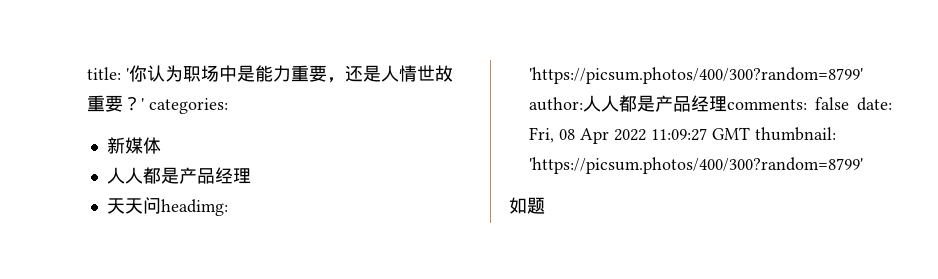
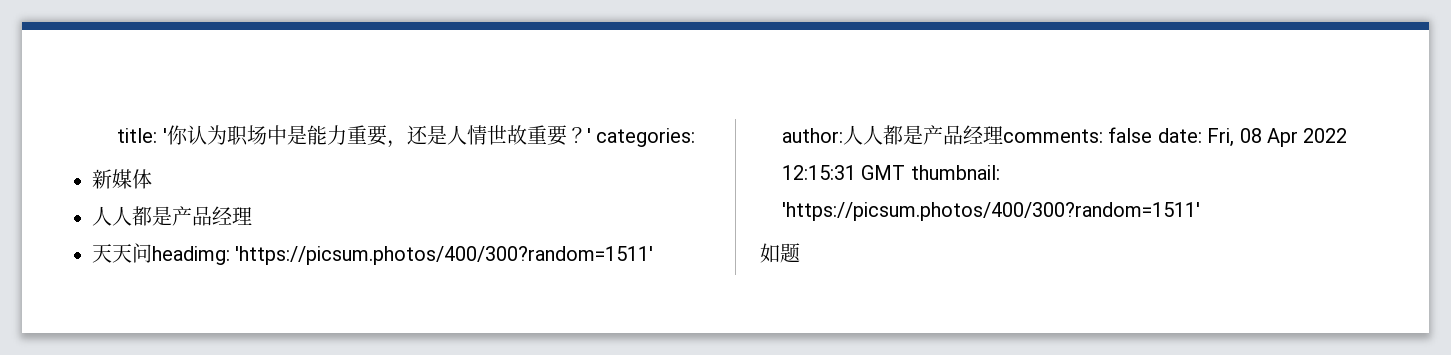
- 天天问headimg: 'https://picsum.photos/400/300?random=8799' author:人人都是产品经理comments: false date: Fri, 08 Apr 2022 11:09:27 GMT thumbnail: 'https://picsum.photos/400/300?random=8799'
+ 天天问headimg: 'https://picsum.photos/400/300?random=1511' author:人人都是产品经理comments: false date: Fri, 08 Apr 2022 12:15:31 GMT thumbnail: 'https://picsum.photos/400/300?random=1511'

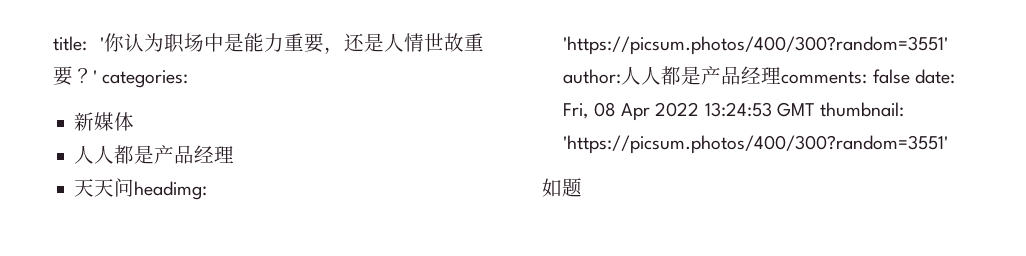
- 天天问headimg: 'https://picsum.photos/400/300?random=1511' author:人人都是产品经理comments: false date: Fri, 08 Apr 2022 12:15:31 GMT thumbnail: 'https://picsum.photos/400/300?random=1511'
+ 天天问headimg: 'https://picsum.photos/400/300?random=3551' author:人人都是产品经理comments: false date: Fri, 08 Apr 2022 13:24:53 GMT thumbnail: 'https://picsum.photos/400/300?random=3551'

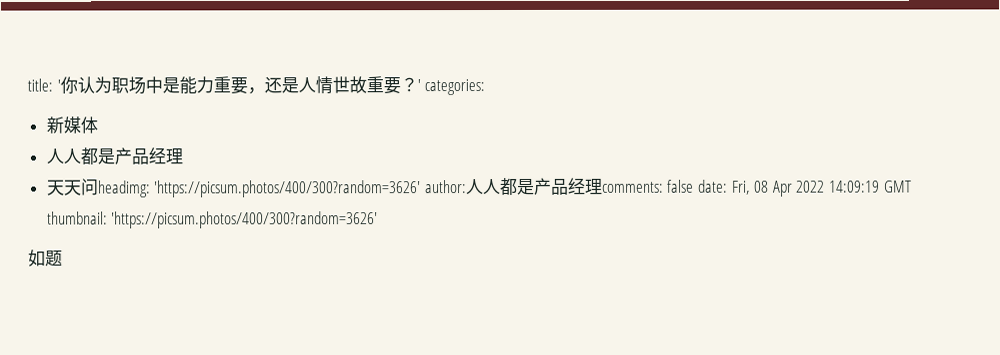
- 天天问headimg: 'https://picsum.photos/400/300?random=3551' author:人人都是产品经理comments: false date: Fri, 08 Apr 2022 13:24:53 GMT thumbnail: 'https://picsum.photos/400/300?random=3551'
+ 天天问headimg: 'https://picsum.photos/400/300?random=3626' author:人人都是产品经理comments: false date: Fri, 08 Apr 2022 14:09:19 GMT thumbnail: 'https://picsum.photos/400/300?random=3626'

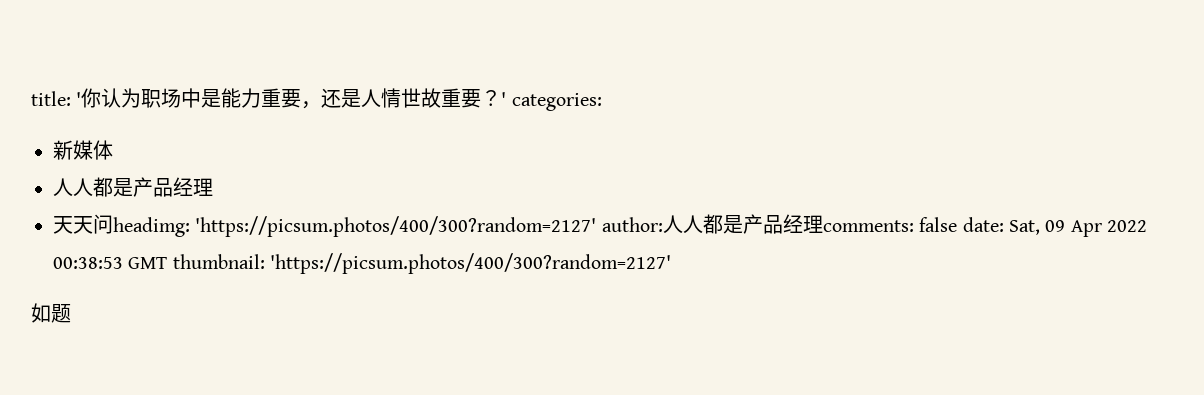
- 天天问headimg: 'https://picsum.photos/400/300?random=3626' author:人人都是产品经理comments: false date: Fri, 08 Apr 2022 14:09:19 GMT thumbnail: 'https://picsum.photos/400/300?random=3626'
+ 天天问headimg: 'https://picsum.photos/400/300?random=2127' author:人人都是产品经理comments: false date: Sat, 09 Apr 2022 00:38:53 GMT thumbnail: 'https://picsum.photos/400/300?random=2127'

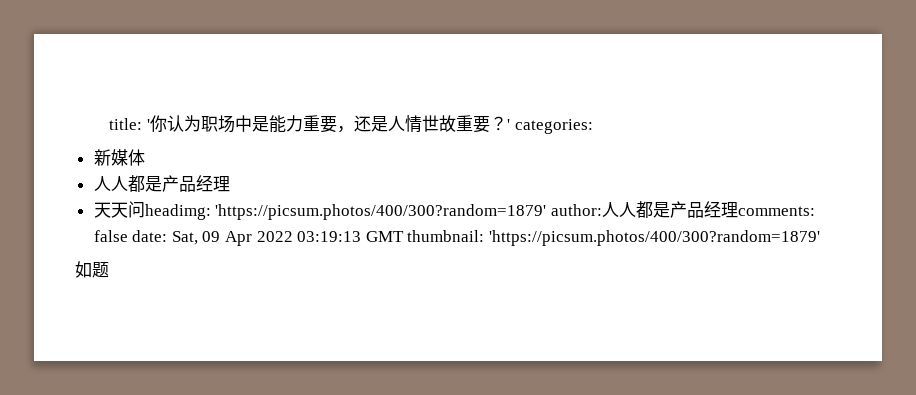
- 天天问headimg: 'https://picsum.photos/400/300?random=2127' author:人人都是产品经理comments: false date: Sat, 09 Apr 2022 00:38:53 GMT thumbnail: 'https://picsum.photos/400/300?random=2127'
+ 天天问headimg: 'https://picsum.photos/400/300?random=1879' author:人人都是产品经理comments: false date: Sat, 09 Apr 2022 03:19:13 GMT thumbnail: 'https://picsum.photos/400/300?random=1879'

